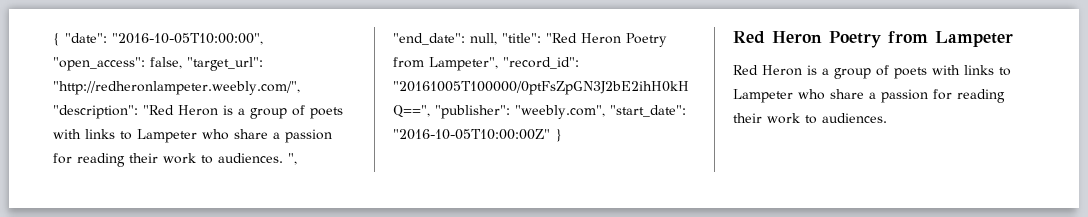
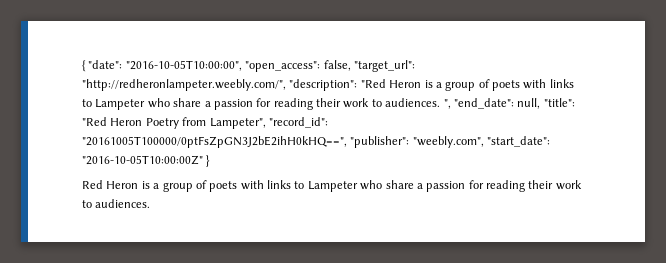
- Red Heron Poetry from Lampeter

